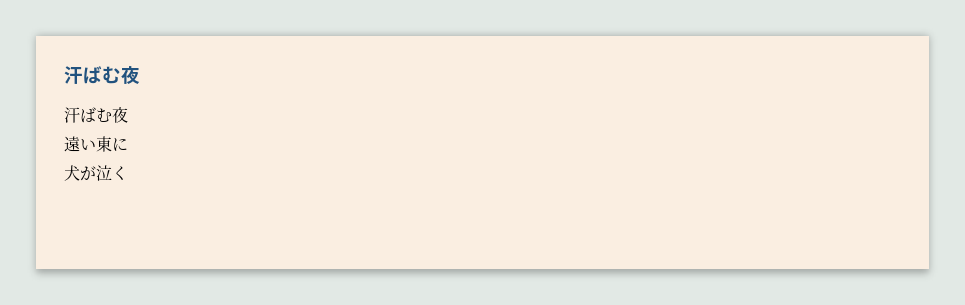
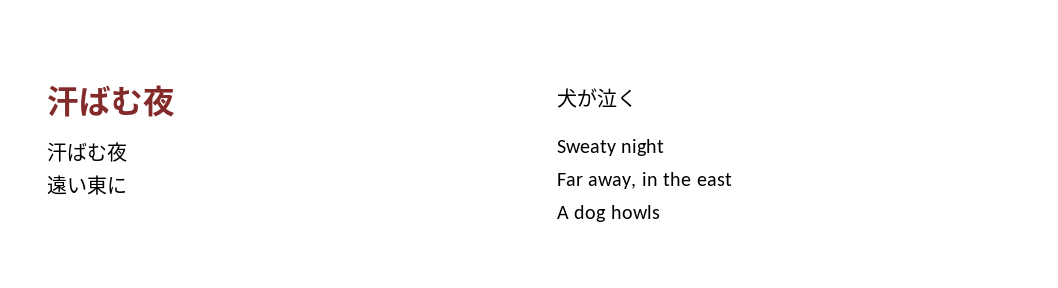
+ Sweaty night
+ Far away, in the east
+ A dog howls

